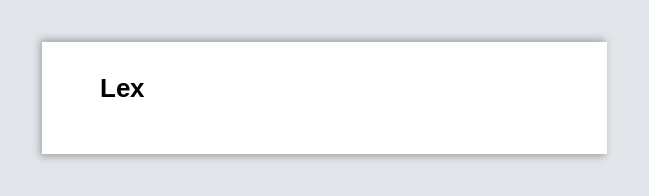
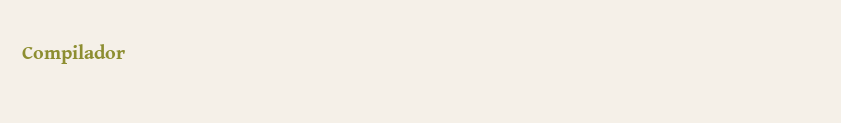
- Lex
+ Compilador

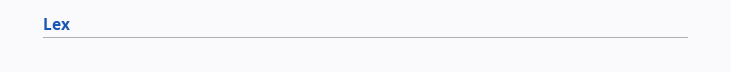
- Compilador
+ Lex

